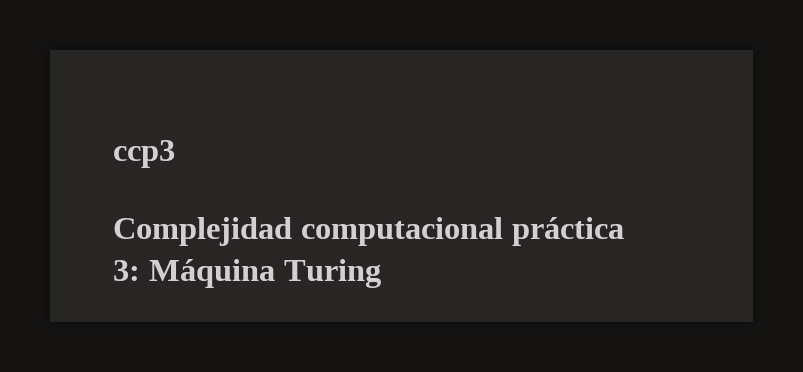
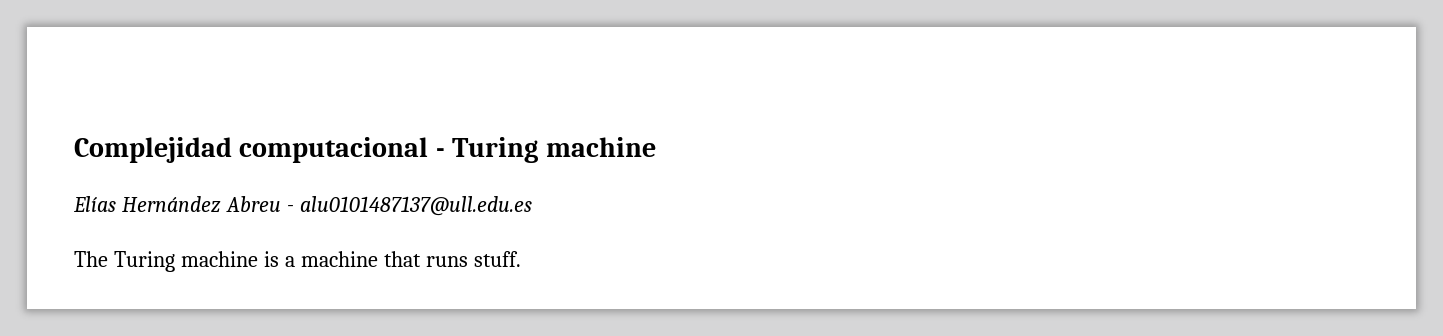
- ccp3
- Complejidad computacional práctica 3: Máquina Turing
+ Complejidad computacional - Turing machine
+ Elías Hernández Abreu - alu0101487137@ull.edu.es
+ The Turing machine is a machine that runs stuff.

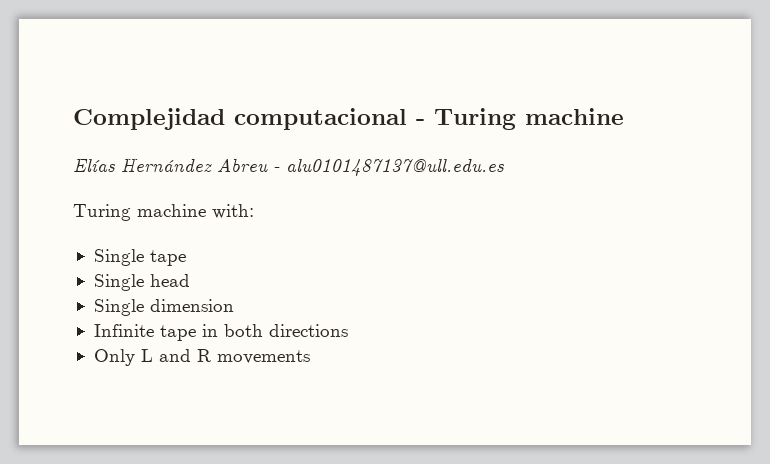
- The Turing machine is a machine that runs stuff.
+ Turing machine with:
+ Single tape
+ Single head
+ Single dimension
+ Infinite tape in both directions
+ Only L and R movements

